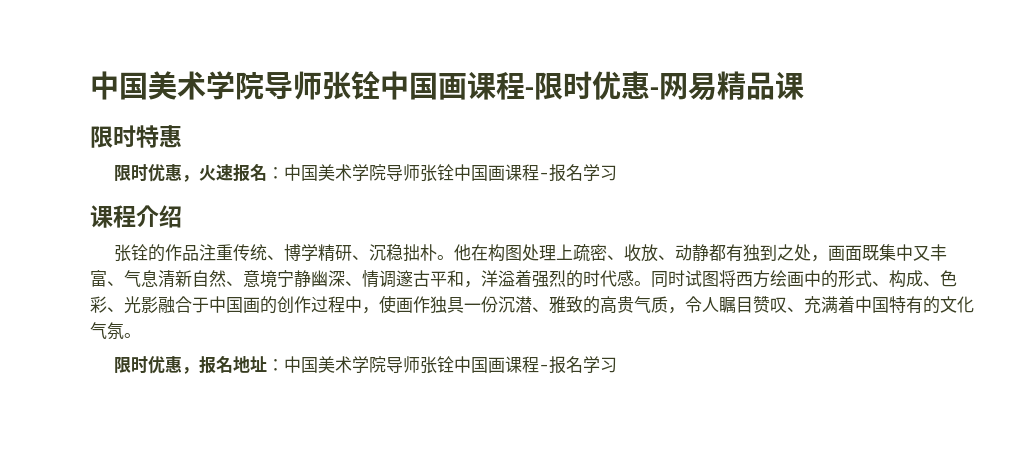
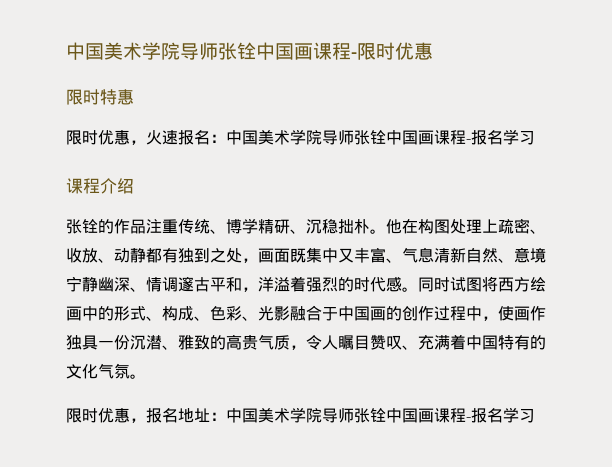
- 中国美术学院导师张铨中国画课程-限时优惠-网易精品课
+ 中国美术学院导师张铨中国画课程-限时优惠

